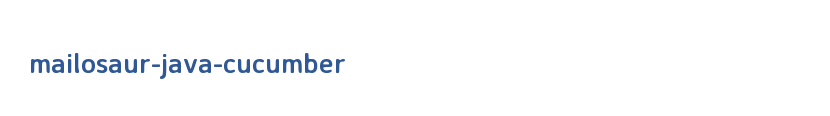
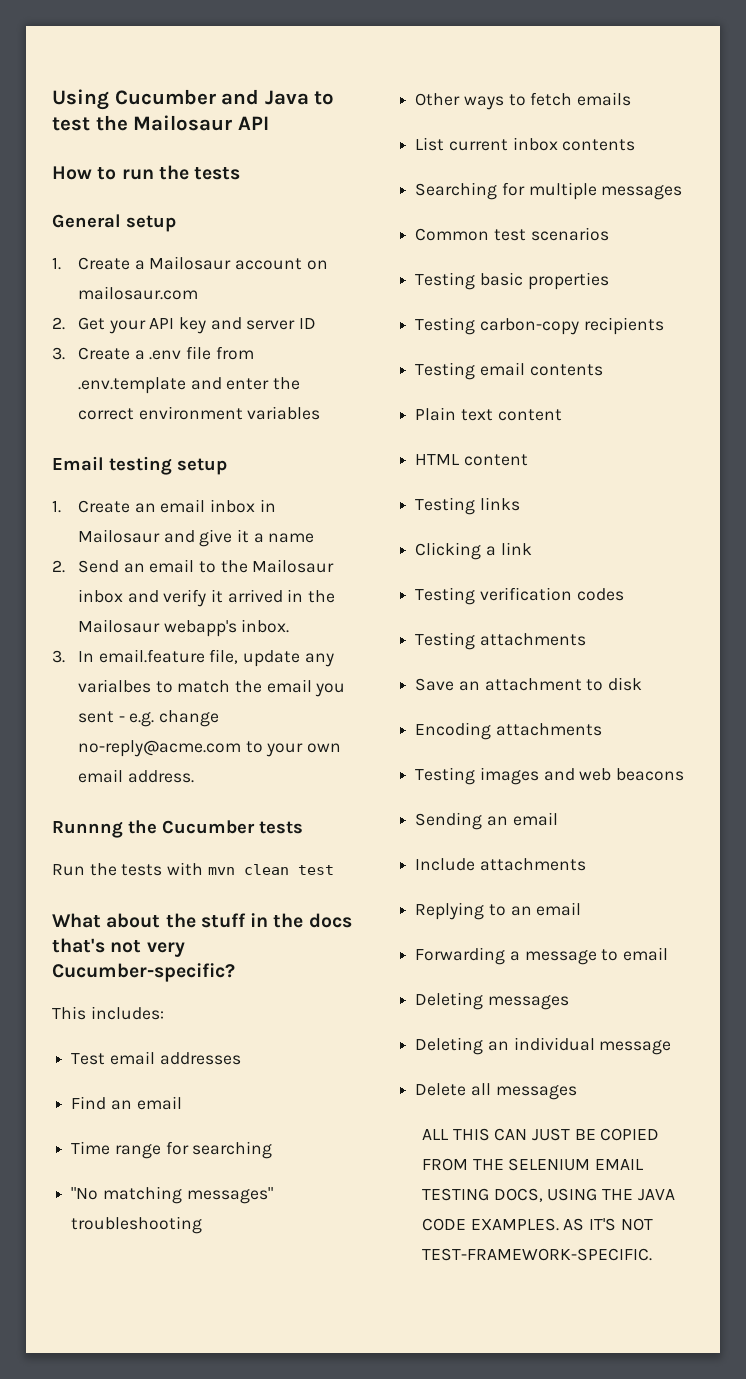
- mailosaur-java-cucumber
+ Using Cucumber and Java to test the Mailosaur API
+ How to run the tests
+ General setup
+ 1. Create a Mailosaur account on mailosaur.com
+ 2. Get your API key and server ID
+ 3. Create a .env file from .env.template and enter the correct environment variables
+ Email testing setup
+ 1. Create an email inbox in Mailosaur and give it a name
+ 2. Send an email to the Mailosaur inbox and verify it arrived in the Mailosaur webapp's inbox.
+ 3. In email.feature file, update any varialbes to match the email you sent - e.g. change no-reply@acme.com to your own email address.
+ Runnng the Cucumber tests
+ Run the tests with mvn clean test
+ What about the stuff in the docs that's not very Cucumber-specific?
+ This includes:
+ Test email addresses
+ Find an email
+ Time range for searching
+ "No matching messages" troubleshooting
+ Other ways to fetch emails
+ List current inbox contents
+ Searching for multiple messages
+ Common test scenarios
+ Testing basic properties
+ Testing carbon-copy recipients
+ Testing email contents
+ Plain text content
+ HTML content
+ Testing links
+ Clicking a link
+ Testing verification codes
+ Testing attachments
+ Save an attachment to disk
+ Encoding attachments
+ Testing images and web beacons
+ Sending an email
+ Include attachments
+ Replying to an email
+ Forwarding a message to email
+ Deleting messages
+ Deleting an individual message
+ Delete all messages
+ ALL THIS CAN JUST BE COPIED FROM THE SELENIUM EMAIL TESTING DOCS, USING THE JAVA CODE EXAMPLES. AS IT'S NOT TEST-FRAMEWORK-SPECIFIC.

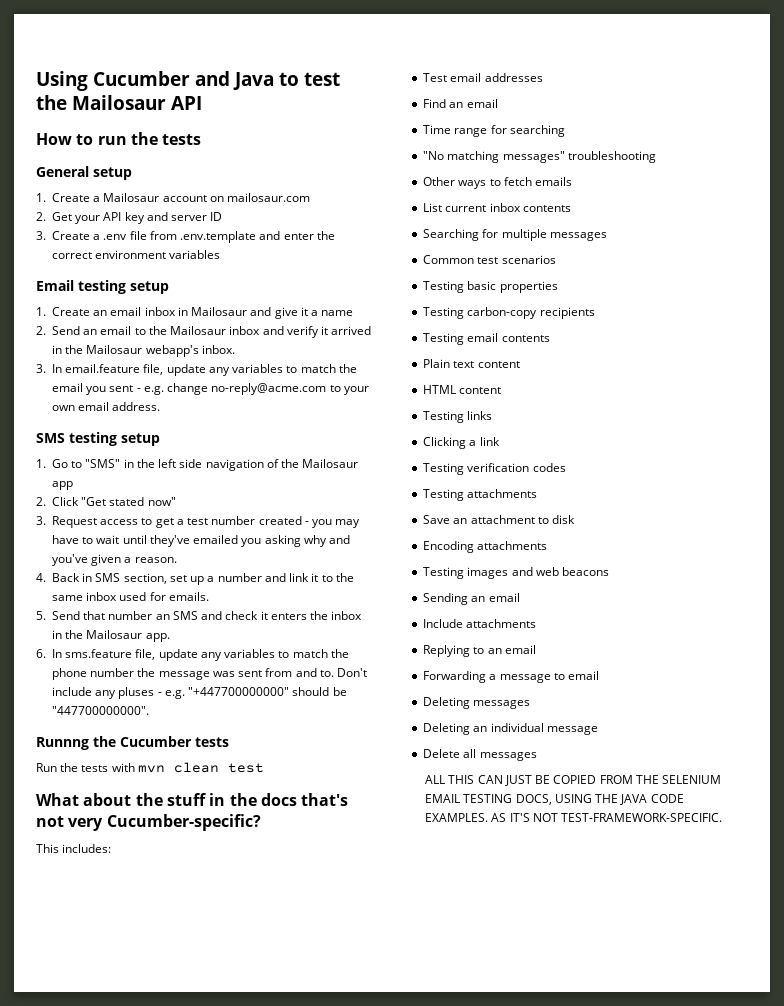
- 3. In email.feature file, update any varialbes to match the email you sent - e.g. change no-reply@acme.com to your own email address.
+ 3. In email.feature file, update any variables to match the email you sent - e.g. change no-reply@acme.com to your own email address.
+ SMS testing setup
+ 1. Go to "SMS" in the left side navigation of the Mailosaur app
+ 2. Click "Get stated now"
+ 3. Request access to get a test number created - you may have to wait until they've emailed you asking why and you've given a reason.
+ 4. Back in SMS section, set up a number and link it to the same inbox used for emails.
+ 5. Send that number an SMS and check it enters the inbox in the Mailosaur app.
+ 6. In sms.feature file, update any variables to match the phone number the message was sent from and to. Don't include any pluses - e.g. "+447700000000" should be "447700000000".

